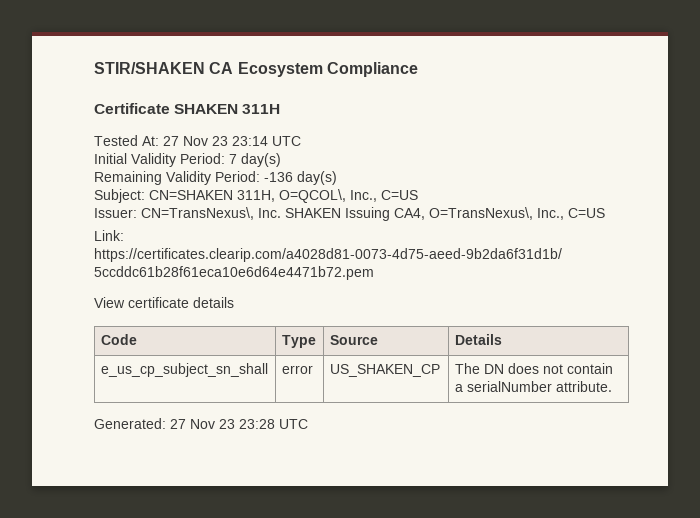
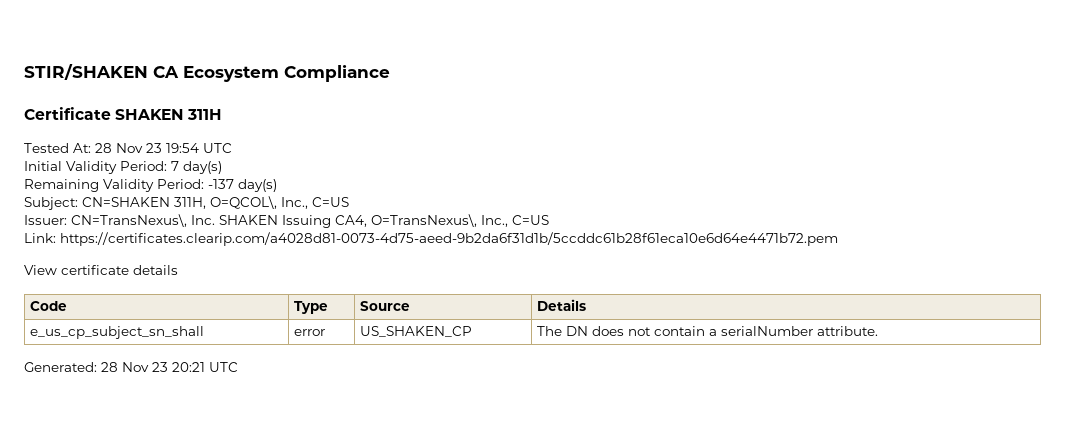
- Tested At: 27 Nov 23 23:14 UTC
+ Tested At: 28 Nov 23 19:54 UTC
- Remaining Validity Period: -136 day(s)
+ Remaining Validity Period: -137 day(s)
- Generated: 27 Nov 23 23:28 UTC
+ Generated: 28 Nov 23 20:21 UTC

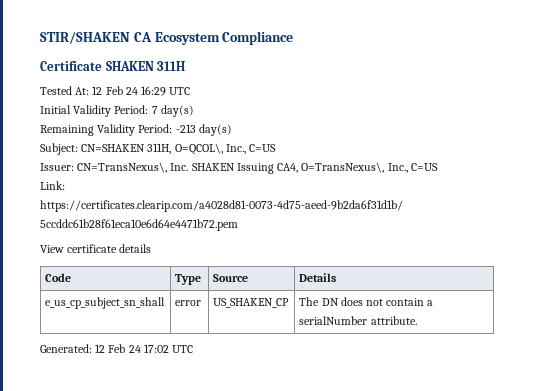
- Tested At: 28 Nov 23 19:54 UTC
+ Tested At: 12 Feb 24 16:29 UTC
- Remaining Validity Period: -137 day(s)
+ Remaining Validity Period: -213 day(s)
- Generated: 28 Nov 23 20:21 UTC
+ Generated: 12 Feb 24 17:02 UTC

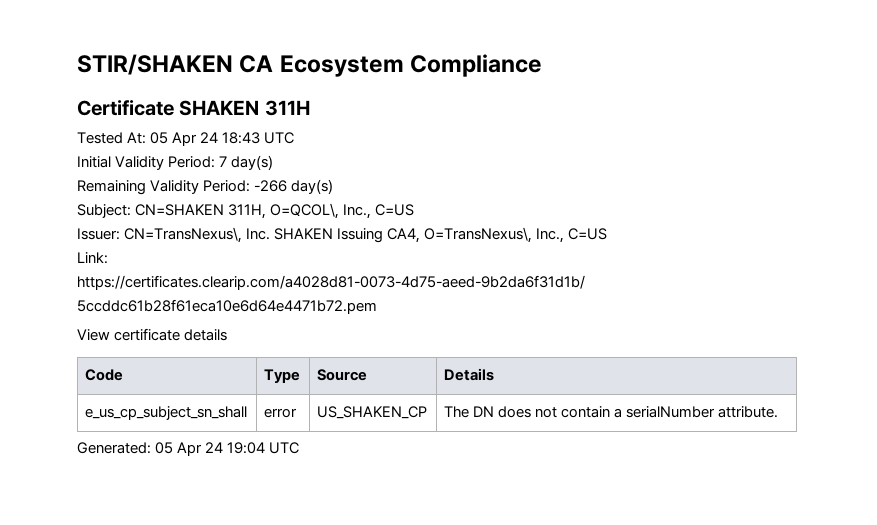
- Tested At: 12 Feb 24 16:29 UTC
+ Tested At: 05 Apr 24 18:43 UTC
- Remaining Validity Period: -213 day(s)
+ Remaining Validity Period: -266 day(s)
- Generated: 12 Feb 24 17:02 UTC
+ Generated: 05 Apr 24 19:04 UTC

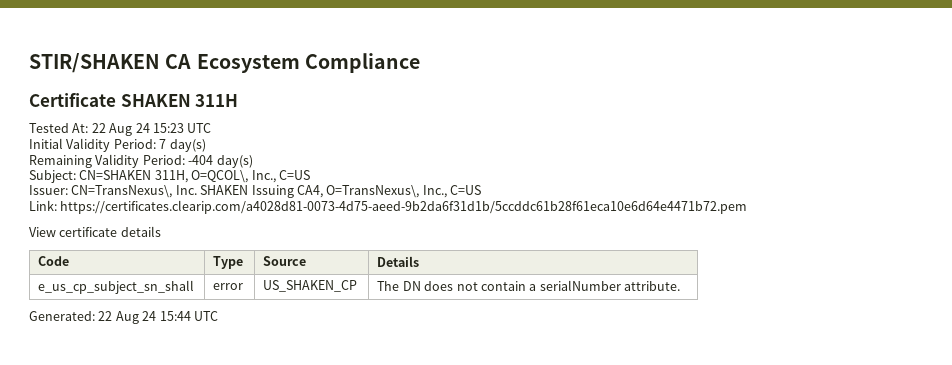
- Tested At: 05 Apr 24 18:43 UTC
+ Tested At: 22 Aug 24 15:23 UTC
- Remaining Validity Period: -266 day(s)
+ Remaining Validity Period: -404 day(s)
- Generated: 05 Apr 24 19:04 UTC
+ Generated: 22 Aug 24 15:44 UTC

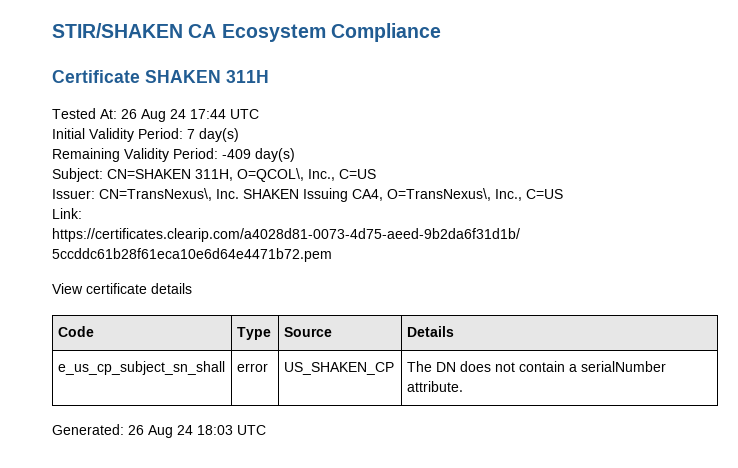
- Tested At: 22 Aug 24 15:23 UTC
+ Tested At: 26 Aug 24 17:44 UTC
- Remaining Validity Period: -404 day(s)
+ Remaining Validity Period: -409 day(s)
- Generated: 22 Aug 24 15:44 UTC
+ Generated: 26 Aug 24 18:03 UTC

